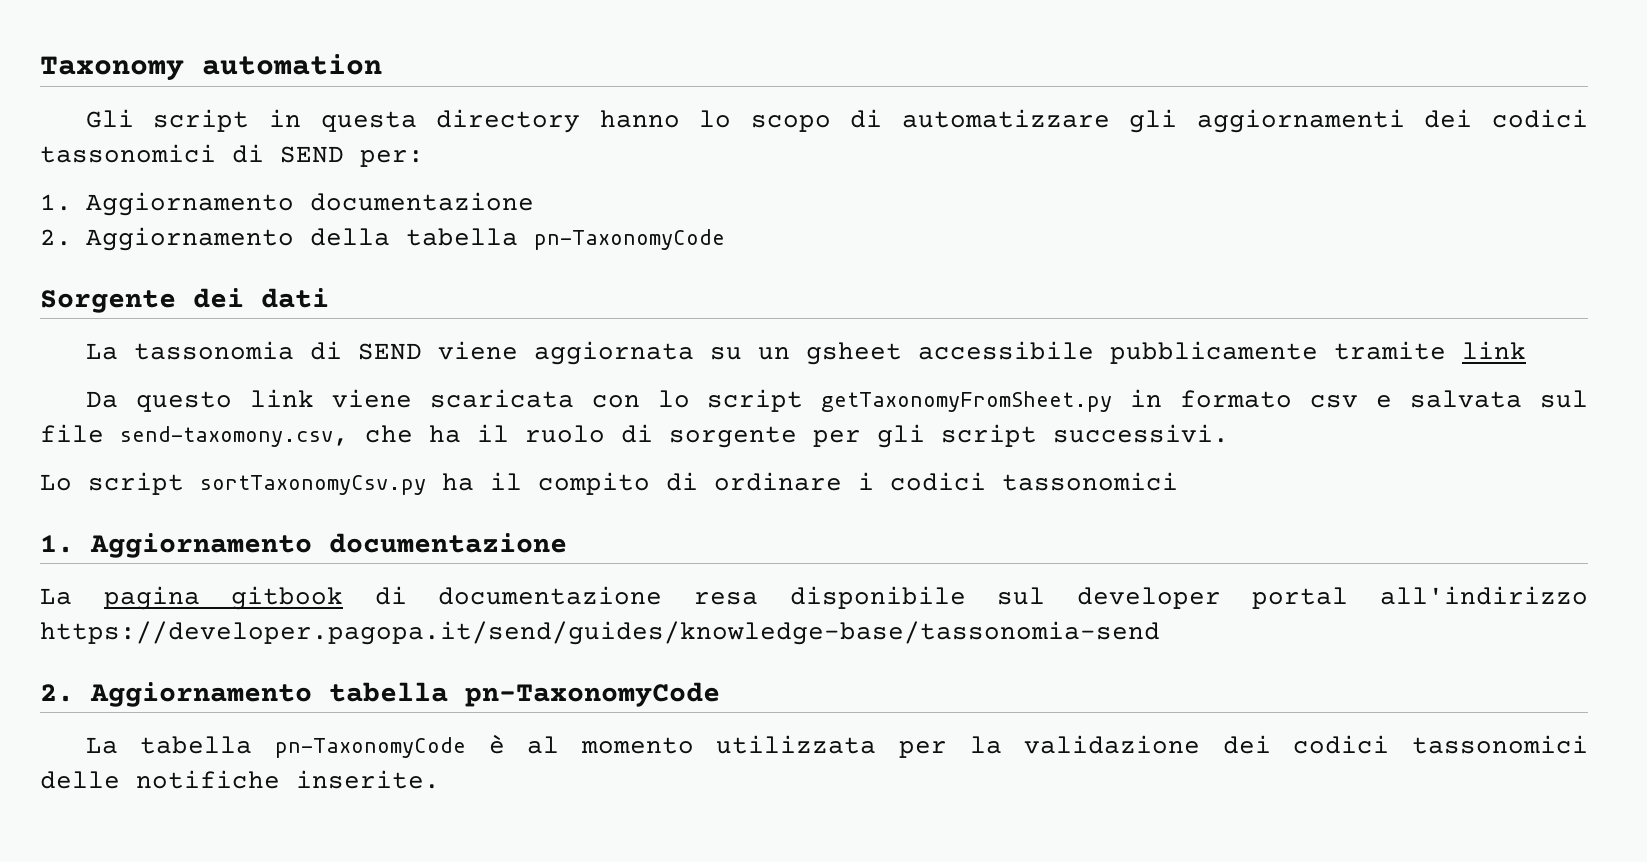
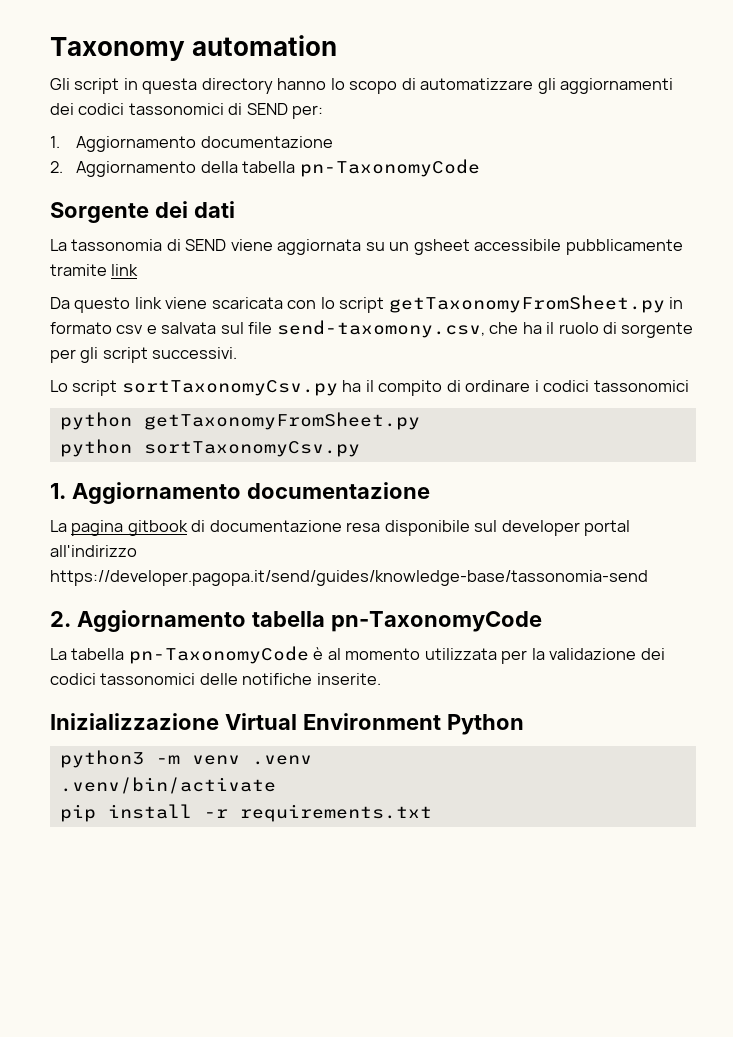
+ python getTaxonomyFromSheet.py
+ python sortTaxonomyCsv.py
+ Inizializzazione Virtual Environment Python
+ python3 -m venv .venv
+ .venv/bin/activate
+ pip install -r requirements.txt

